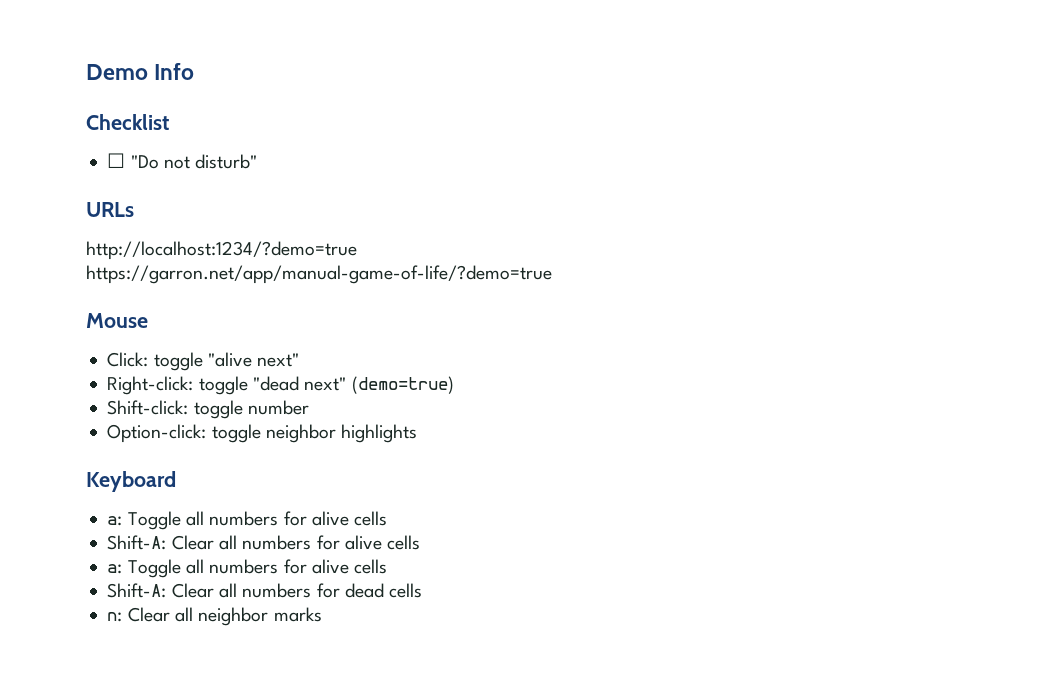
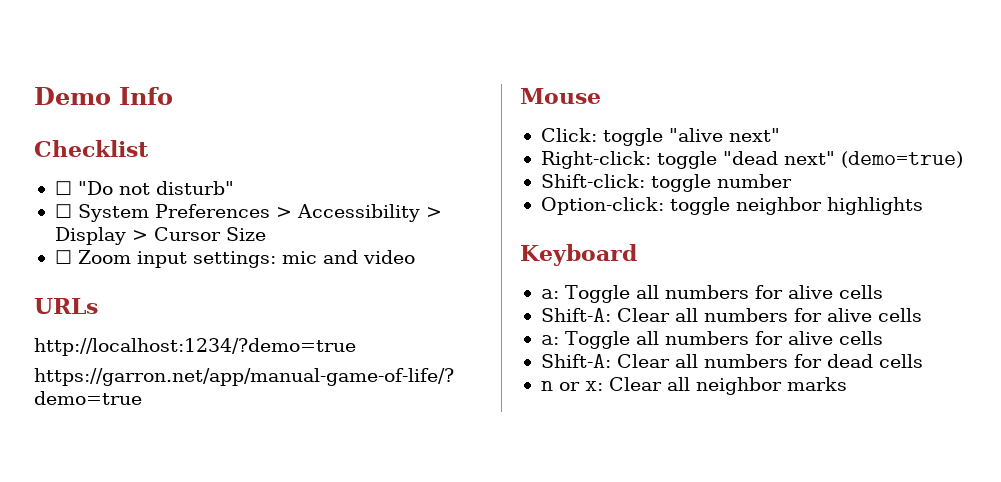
+ ☐ System Preferences > Accessibility > Display > Cursor Size
+ ☐ Zoom input settings: mic and video
- n: Clear all neighbor marks
+ n or x: Clear all neighbor marks

